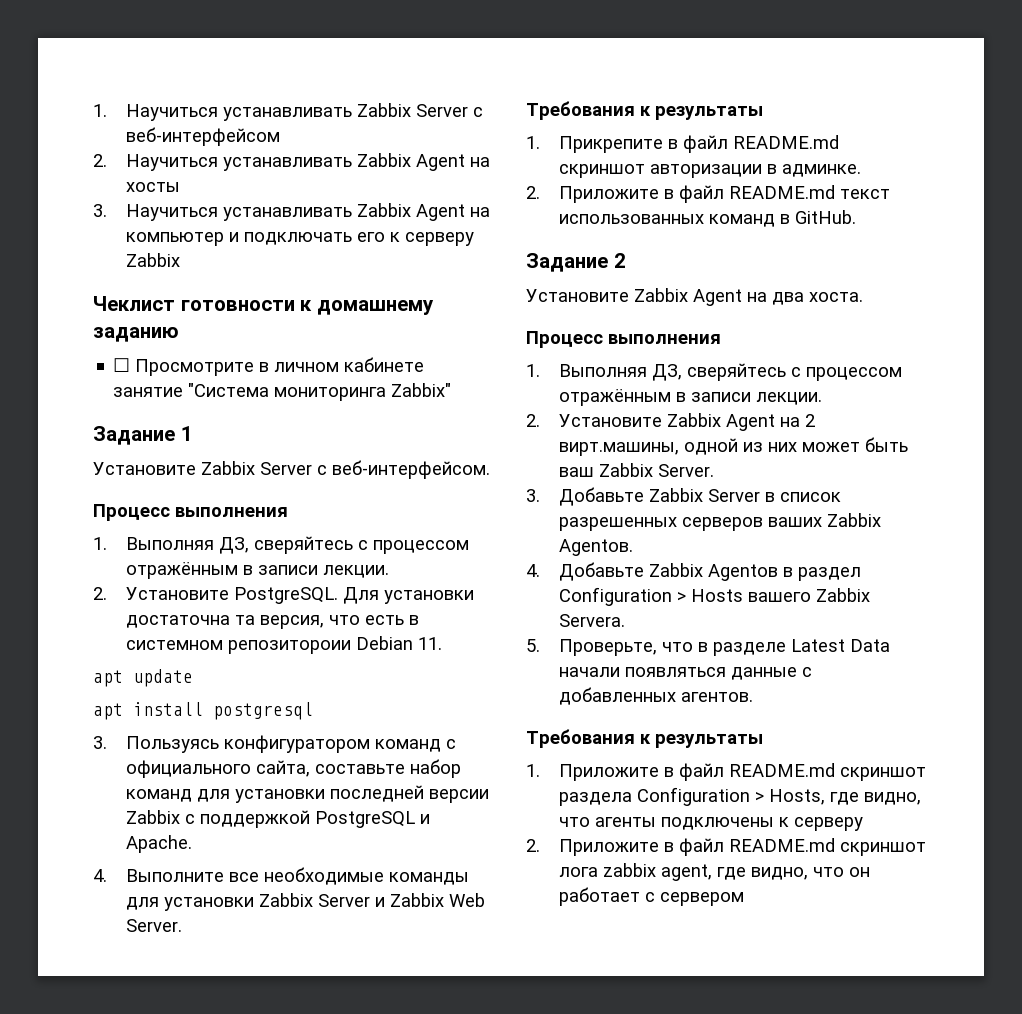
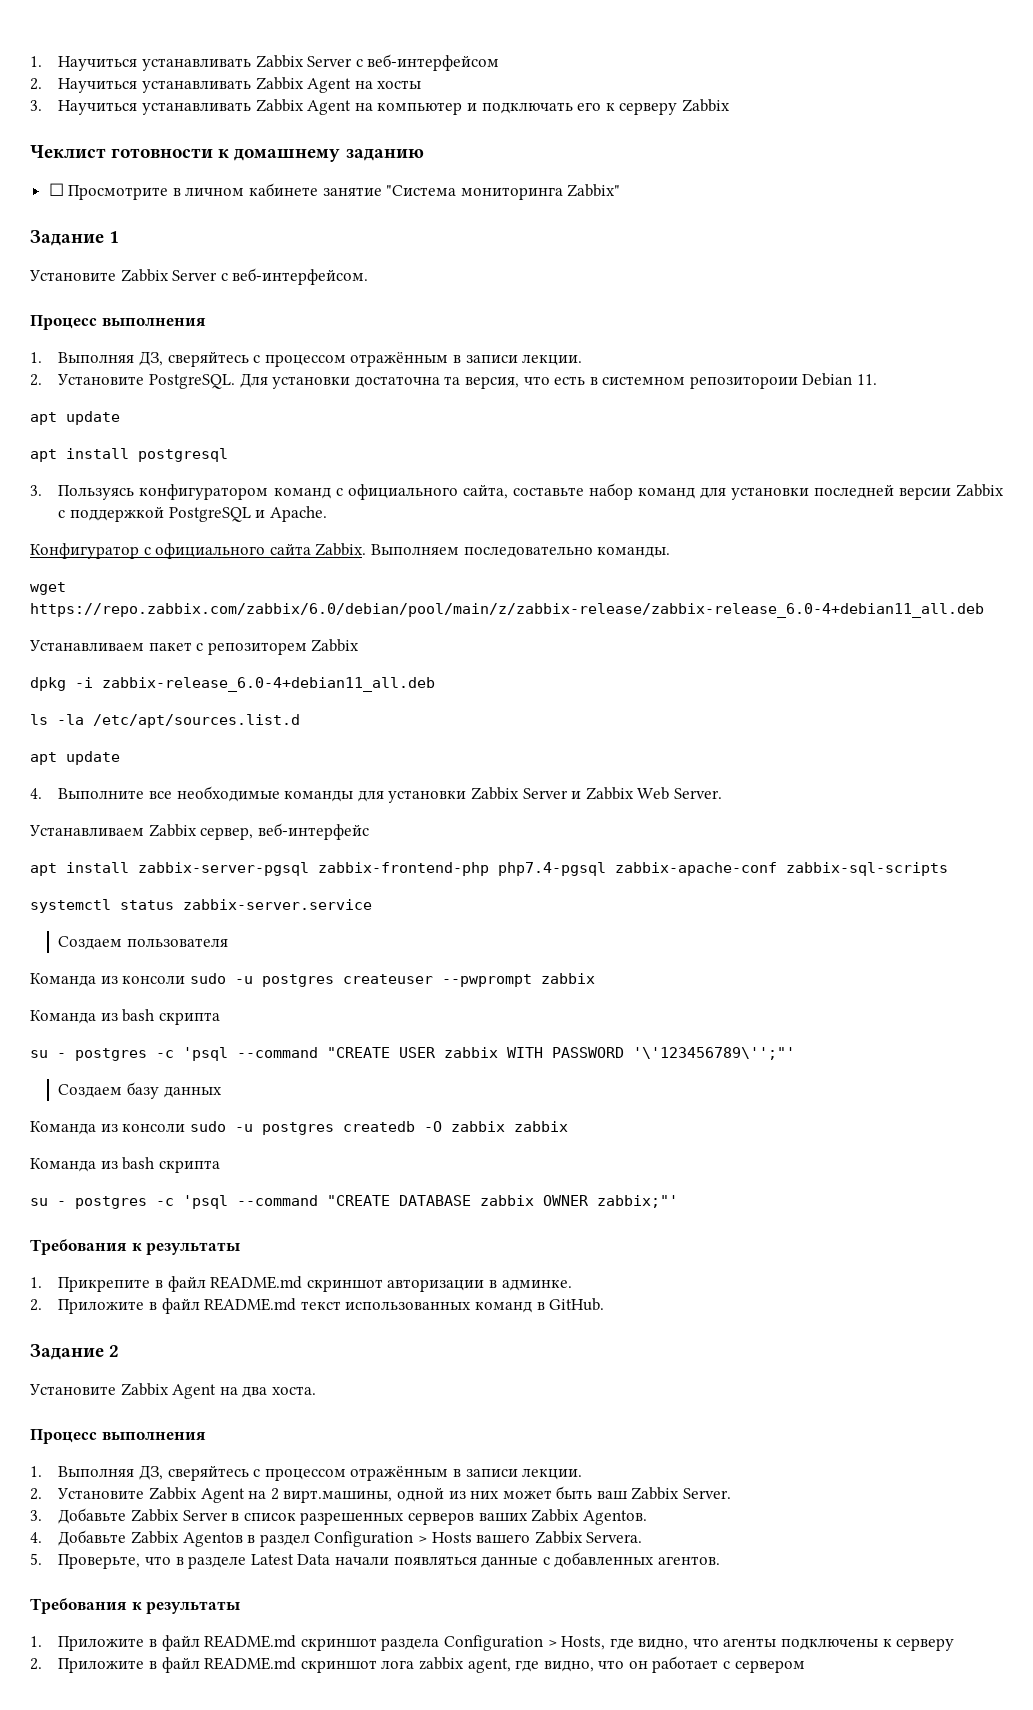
+ Конфигуратор с официального сайта Zabbix. Выполняем последовательно команды.
+ wget https://repo.zabbix.com/zabbix/6.0/debian/pool/main/z/zabbix-release/zabbix-release_6.0-4+debian11_all.deb
+ Устанавливаем пакет с репозиторем Zabbix
+ dpkg -i zabbix-release_6.0-4+debian11_all.deb
+ ls -la /etc/apt/sources.list.d
+ apt update
+ Устанавливаем Zabbix сервер, веб-интерфейс
+ apt install zabbix-server-pgsql zabbix-frontend-php php7.4-pgsql zabbix-apache-conf zabbix-sql-scripts
+ systemctl status zabbix-server.service
+ Создаем пользователя
+ Команда из консоли sudo -u postgres createuser --pwprompt zabbix
+ Команда из bash скрипта
+ su - postgres -c 'psql --command "CREATE USER zabbix WITH PASSWORD '\'123456789\'';"'
+ Создаем базу данных
+ Команда из консоли sudo -u postgres createdb -O zabbix zabbix
+ Команда из bash скрипта
+ su - postgres -c 'psql --command "CREATE DATABASE zabbix OWNER zabbix;"'

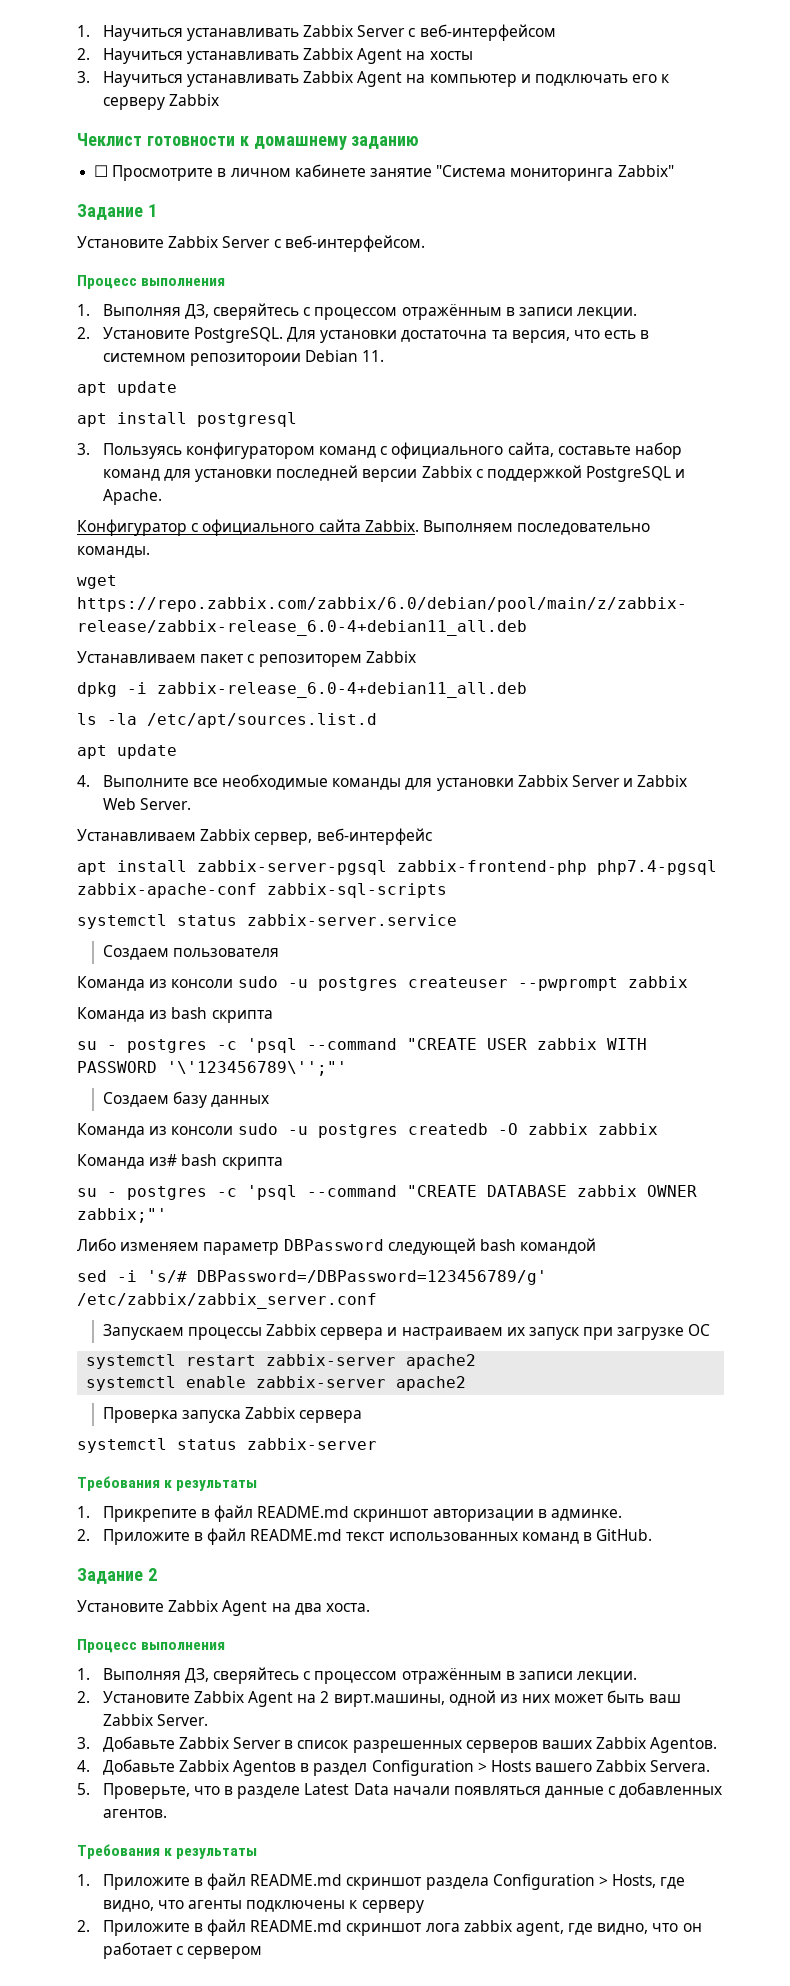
  Команда из консоли sudo -u postgres createdb -O zabbix zabbix
- Команда из bash скрипта
+ Команда из# bash скрипта
+ Либо изменяем параметр DBPassword следующей bash командой
+ sed -i 's/# DBPassword=/DBPassword=123456789/g' /etc/zabbix/zabbix_server.conf
+ Запускаем процессы Zabbix сервера и настраиваем их запуск при загрузке ОС
+ systemctl restart zabbix-server apache2
+ systemctl enable zabbix-server apache2
+ Проверка запуска Zabbix сервера
+ systemctl status zabbix-server

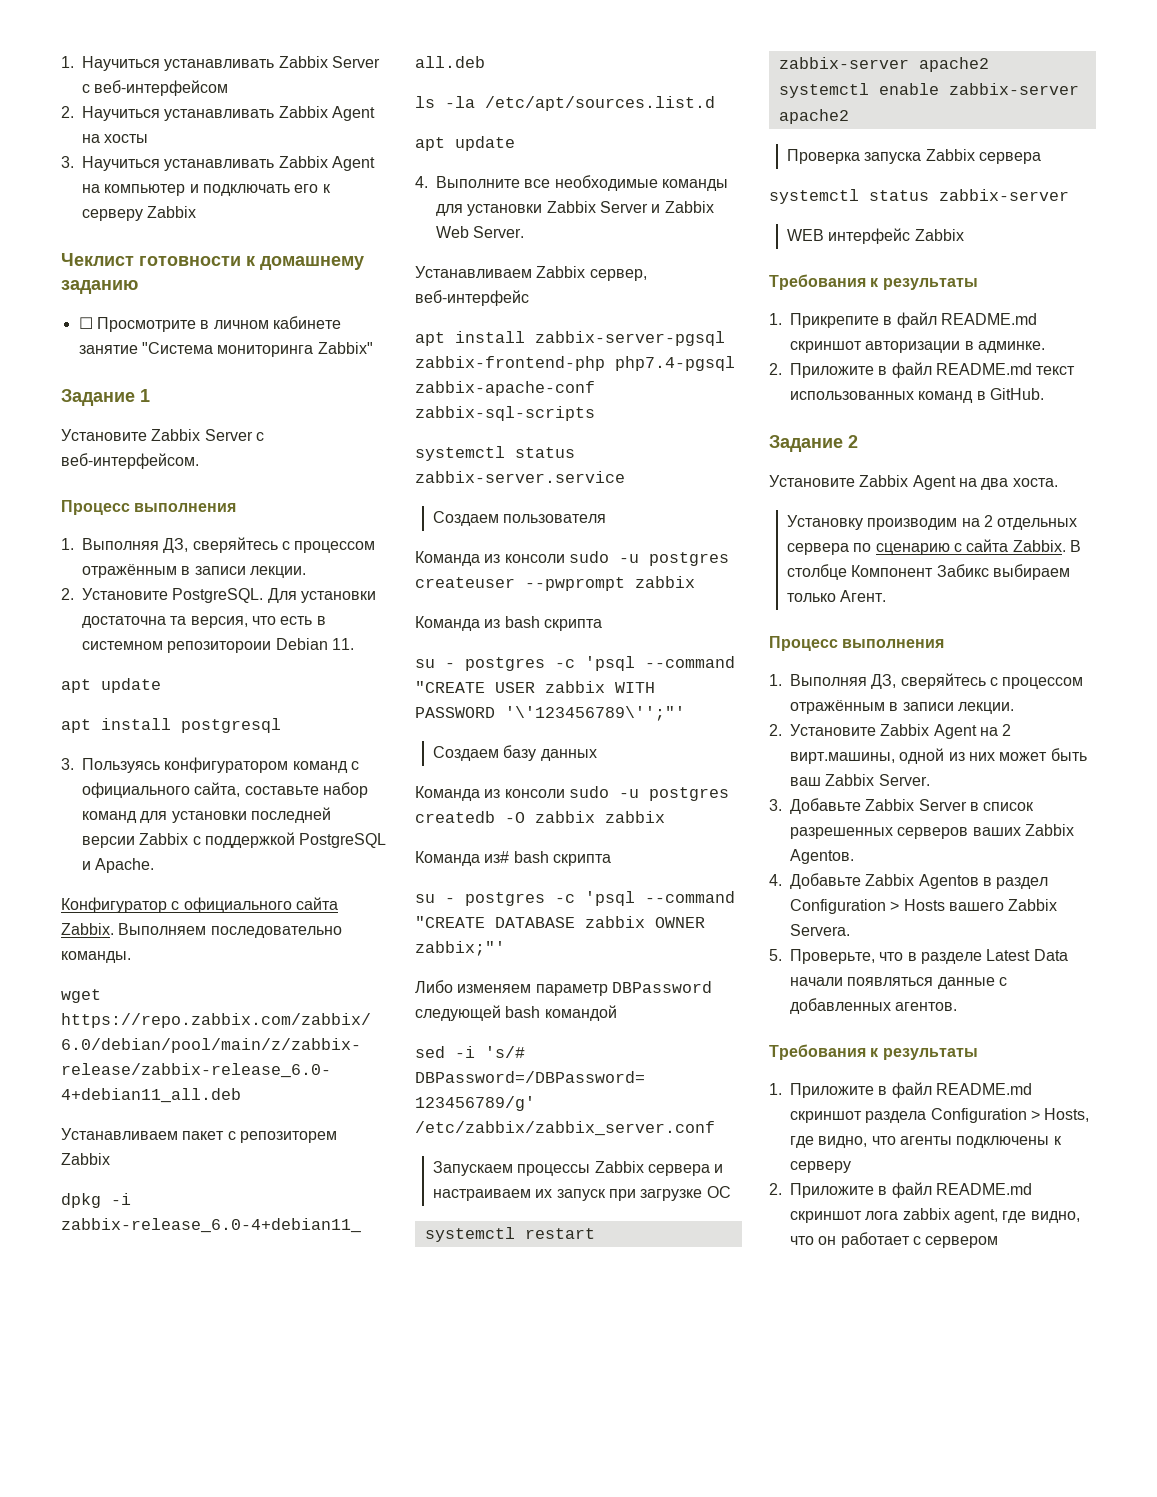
+ WEB интерфейс Zabbix
+ Установку производим на 2 отдельных сервера по сценарию с сайта Zabbix. В столбце Компонент Забикс выбираем только Агент.

